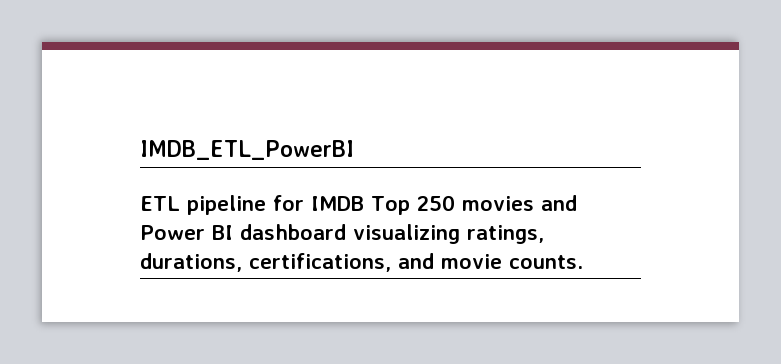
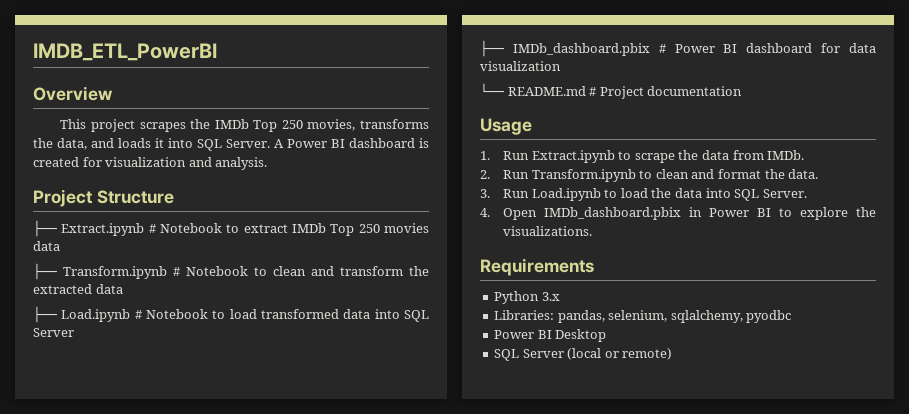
- ETL pipeline for IMDB Top 250 movies and Power BI dashboard visualizing ratings, durations, certifications, and movie counts.
+ Overview
+ This project scrapes the IMDb Top 250 movies, transforms the data, and loads it into SQL Server. A Power BI dashboard is created for visualization and analysis.
+ Project Structure
+ ├── Extract.ipynb # Notebook to extract IMDb Top 250 movies data
+ ├── Transform.ipynb # Notebook to clean and transform the extracted data
+ ├── Load.ipynb # Notebook to load transformed data into SQL Server
+ ├── IMDb_dashboard.pbix # Power BI dashboard for data visualization
+ └── README.md # Project documentation
+ Usage
+ 1. Run Extract.ipynb to scrape the data from IMDb.
+ 2. Run Transform.ipynb to clean and format the data.
+ 3. Run Load.ipynb to load the data into SQL Server.
+ 4. Open IMDb_dashboard.pbix in Power BI to explore the visualizations.
+ Requirements
+ Python 3.x
+ Libraries: pandas, selenium, sqlalchemy, pyodbc
+ Power BI Desktop
+ SQL Server (local or remote)

